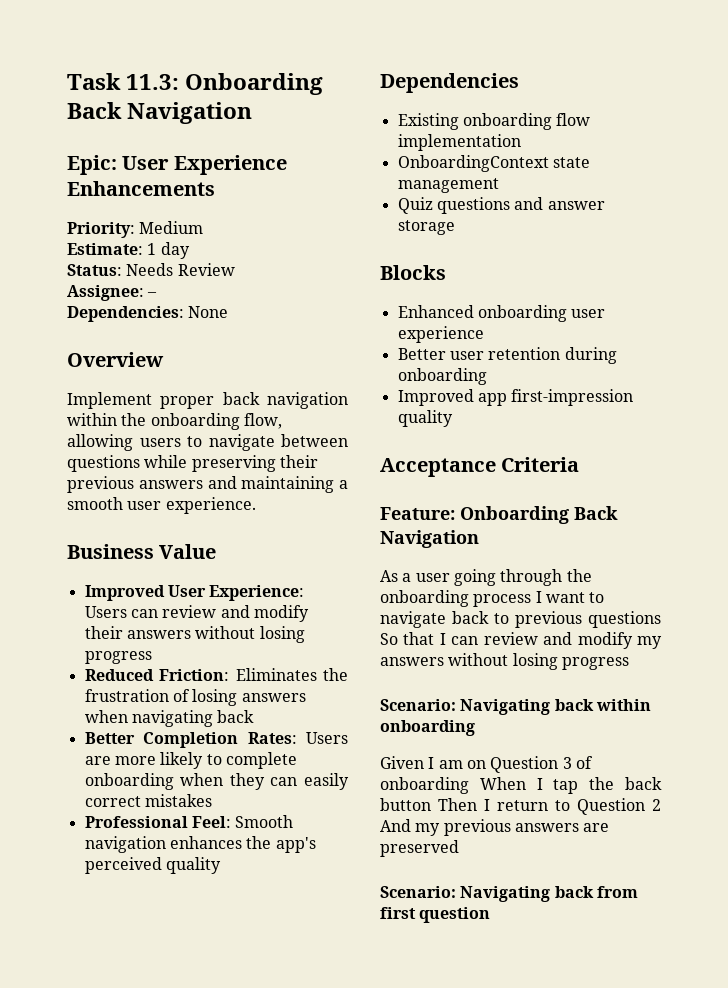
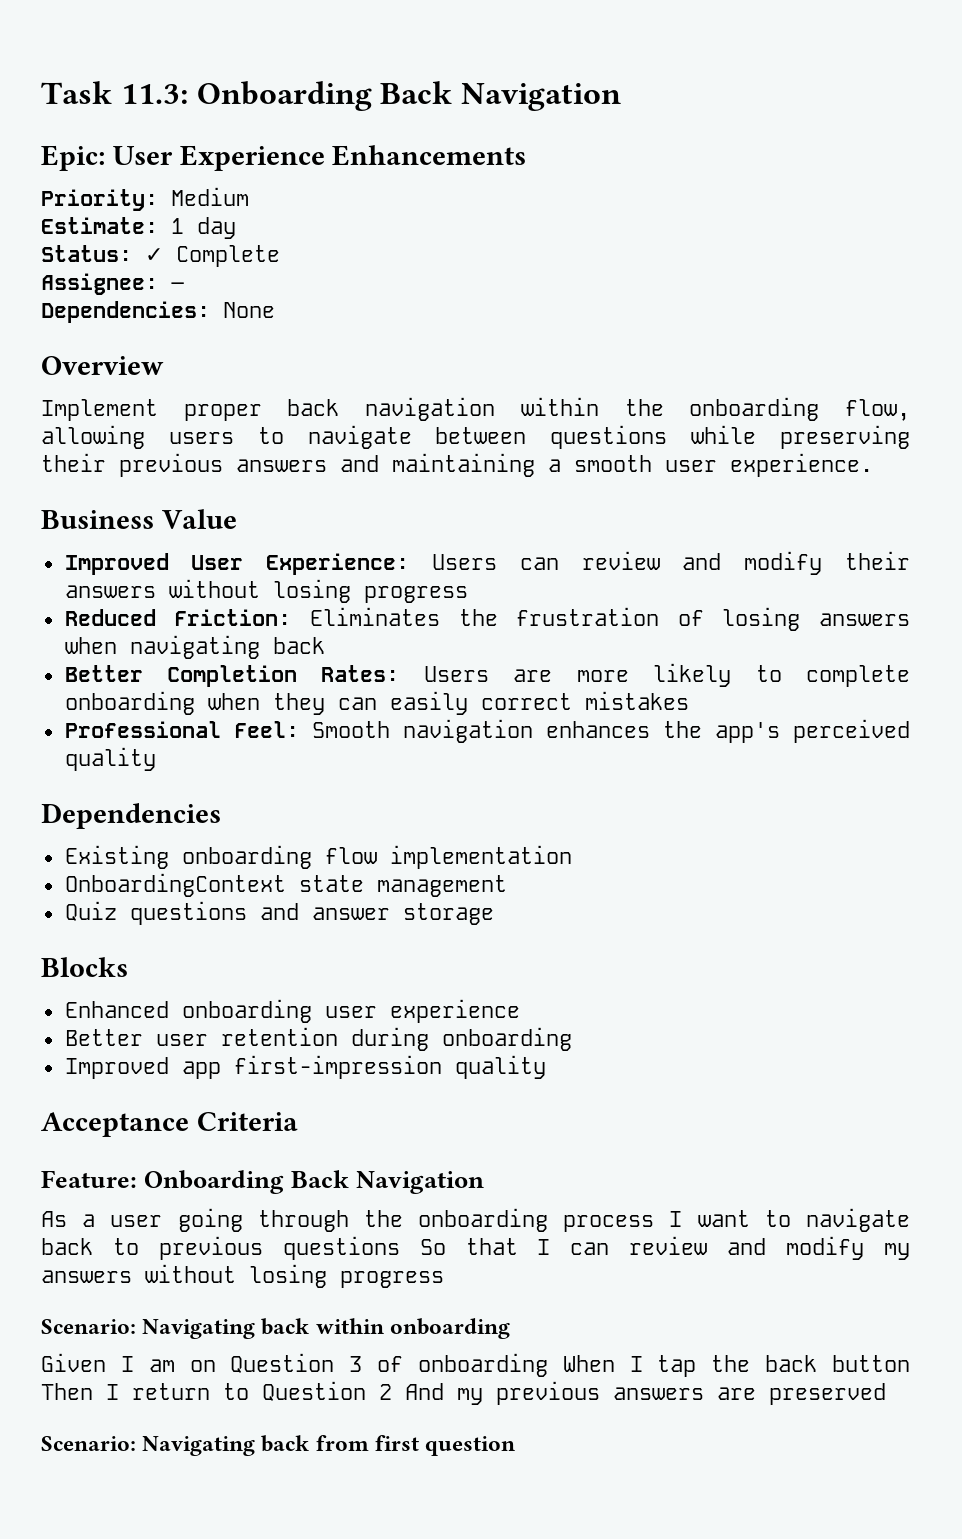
- Status: Needs Review
+ Status: ✓ Complete

